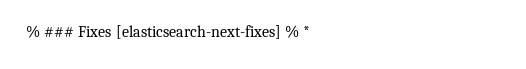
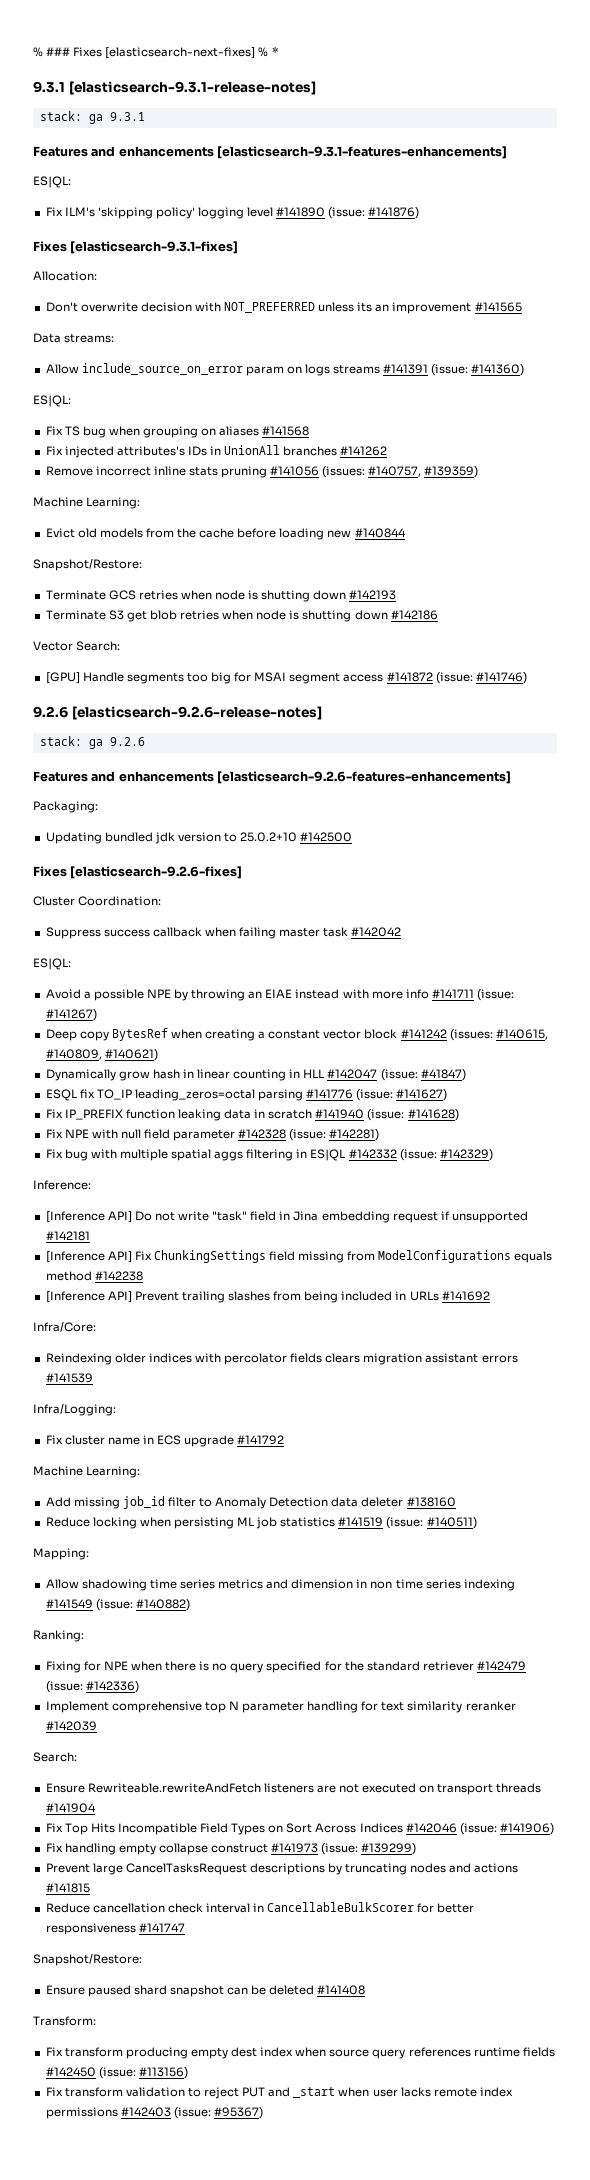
+ 9.3.1 [elasticsearch-9.3.1-release-notes]
+ stack: ga 9.3.1
+ Features and enhancements [elasticsearch-9.3.1-features-enhancements]
+ ES|QL:
+ Fix ILM's 'skipping policy' logging level #141890 (issue: #141876)
+ Fixes [elasticsearch-9.3.1-fixes]
+ Allocation:
+ Don't overwrite decision with NOT_PREFERRED unless its an improvement #141565
+ Data streams:
+ Allow include_source_on_error param on logs streams #141391 (issue: #141360)
+ ES|QL:
+ Fix TS bug when grouping on aliases #141568
+ Fix injected attributes's IDs in UnionAll branches #141262
+ Remove incorrect inline stats pruning #141056 (issues: #140757, #139359)
+ Machine Learning:
+ Evict old models from the cache before loading new #140844
+ Snapshot/Restore:
+ Terminate GCS retries when node is shutting down #142193
+ Terminate S3 get blob retries when node is shutting down #142186
+ Vector Search:
+ [GPU] Handle segments too big for MSAI segment access #141872 (issue: #141746)
+ 9.2.6 [elasticsearch-9.2.6-release-notes]
+ stack: ga 9.2.6
+ Features and enhancements [elasticsearch-9.2.6-features-enhancements]
+ Packaging:
+ Updating bundled jdk version to 25.0.2+10 #142500
+ Fixes [elasticsearch-9.2.6-fixes]
+ Cluster Coordination:
+ Suppress success callback when failing master task #142042
+ ES|QL:
+ Avoid a possible NPE by throwing an EIAE instead with more info #141711 (issue: #141267)
+ Deep copy BytesRef when creating a constant vector block #141242 (issues: #140615, #140809, #140621)
+ Dynamically grow hash in linear counting in HLL #142047 (issue: #41847)
+ ESQL fix TO_IP leading_zeros=octal parsing #141776 (issue: #141627)
+ Fix IP_PREFIX function leaking data in scratch #141940 (issue: #141628)
+ Fix NPE with null field parameter #142328 (issue: #142281)
+ Fix bug with multiple spatial aggs filtering in ES|QL #142332 (issue: #142329)
+ Inference:
+ [Inference API] Do not write "task" field in Jina embedding request if unsupported #142181
+ [Inference API] Fix ChunkingSettings field missing from ModelConfigurations equals method #142238
+ [Inference API] Prevent trailing slashes from being included in URLs #141692
+ Infra/Core:
+ Reindexing older indices with percolator fields clears migration assistant errors #141539
+ Infra/Logging:
+ Fix cluster name in ECS upgrade #141792
+ Machine Learning:
+ Add missing job_id filter to Anomaly Detection data deleter #138160
+ Reduce locking when persisting ML job statistics #141519 (issue: #140511)
+ Mapping:
+ Allow shadowing time series metrics and dimension in non time series indexing #141549 (issue: #140882)
+ Ranking:
+ Fixing for NPE when there is no query specified for the standard retriever #142479 (issue: #142336)
+ Implement comprehensive top N parameter handling for text similarity reranker #142039
+ Search:
+ Ensure Rewriteable.rewriteAndFetch listeners are not executed on transport threads #141904
+ Fix Top Hits Incompatible Field Types on Sort Across Indices #142046 (issue: #141906)
+ Fix handling empty collapse construct #141973 (issue: #139299)
+ Prevent large CancelTasksRequest descriptions by truncating nodes and actions #141815
+ Reduce cancellation check interval in CancellableBulkScorer for better responsiveness #141747
+ Snapshot/Restore:
+ Ensure paused shard snapshot can be deleted #141408
+ Transform:
+ Fix transform producing empty dest index when source query references runtime fields #142450 (issue: #113156)
+ Fix transform validation to reject PUT and _start when user lacks remote index permissions #142403 (issue: #95367)

